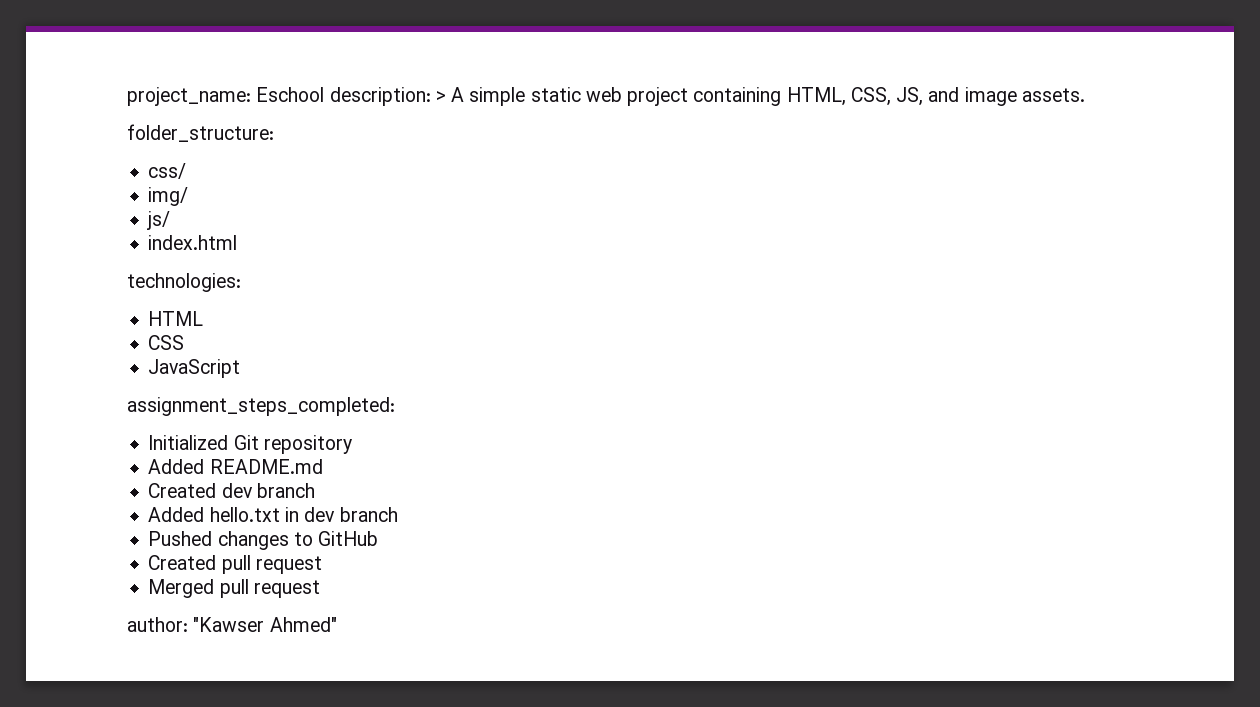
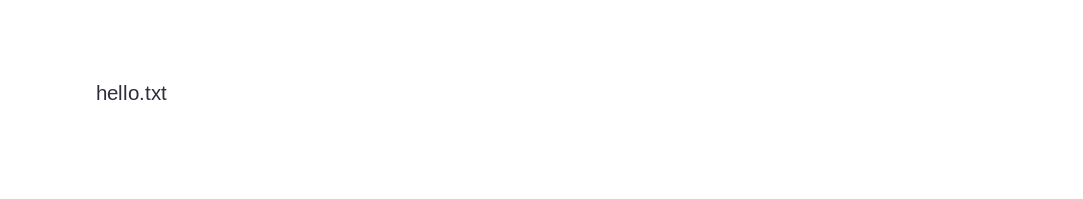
- project_name: Eschool description: > A simple static web project containing HTML, CSS, JS, and image assets.
- folder_structure:
- css/
- img/
- js/
- index.html
- technologies:
- HTML
- CSS
- JavaScript
- assignment_steps_completed:
- Initialized Git repository
- Added README.md
- Created dev branch
- Added hello.txt in dev branch
- Pushed changes to GitHub
- Created pull request
- Merged pull request
- author: "Kawser Ahmed"
+ hello.txt

